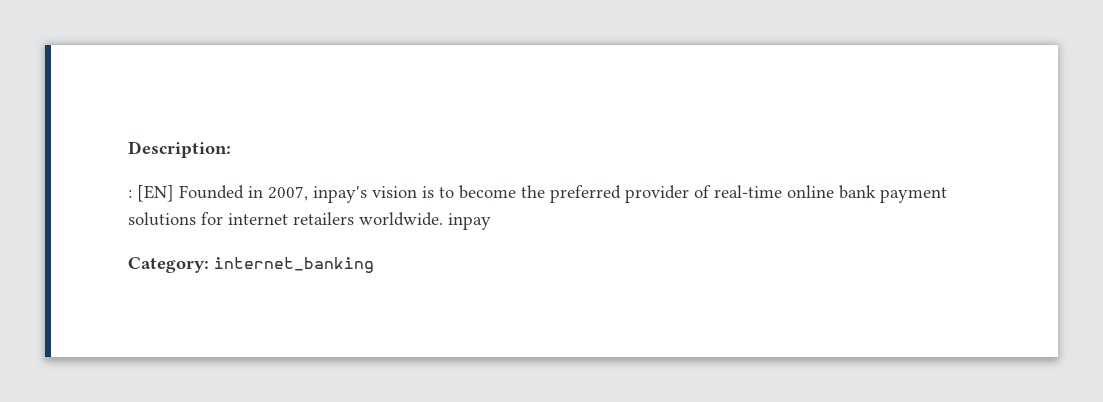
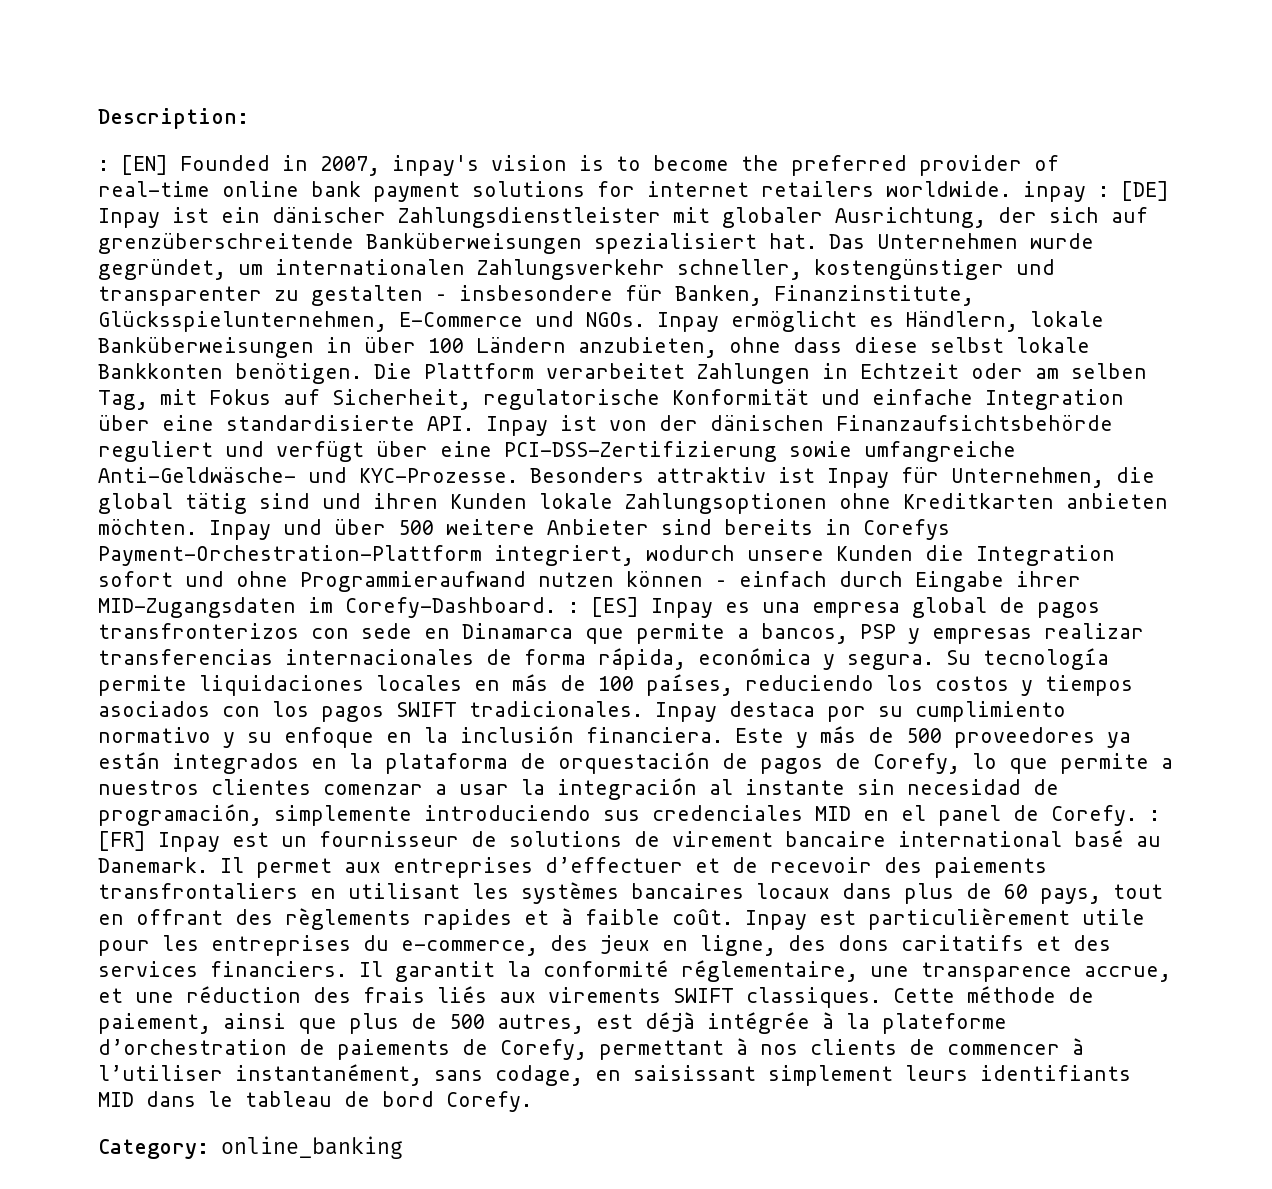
- : [EN] Founded in 2007, inpay's vision is to become the preferred provider of real-time online bank payment solutions for internet retailers worldwide. inpay
+ : [EN] Founded in 2007, inpay's vision is to become the preferred provider of real-time online bank payment solutions for internet retailers worldwide. inpay : [DE] Inpay ist ein dänischer Zahlungsdienstleister mit globaler Ausrichtung, der sich auf grenzüberschreitende Banküberweisungen spezialisiert hat. Das Unternehmen wurde gegründet, um internationalen Zahlungsverkehr schneller, kostengünstiger und transparenter zu gestalten – insbesondere für Banken, Finanzinstitute, Glücksspielunternehmen, E-Commerce und NGOs. Inpay ermöglicht es Händlern, lokale Banküberweisungen in über 100 Ländern anzubieten, ohne dass diese selbst lokale Bankkonten benötigen. Die Plattform verarbeitet Zahlungen in Echtzeit oder am selben Tag, mit Fokus auf Sicherheit, regulatorische Konformität und einfache Integration über eine standardisierte API. Inpay ist von der dänischen Finanzaufsichtsbehörde reguliert und verfügt über eine PCI-DSS-Zertifizierung sowie umfangreiche Anti-Geldwäsche- und KYC-Prozesse. Besonders attraktiv ist Inpay für Unternehmen, die global tätig sind und ihren Kunden lokale Zahlungsoptionen ohne Kreditkarten anbieten möchten. Inpay und über 500 weitere Anbieter sind bereits in Corefys Payment-Orchestration-Plattform integriert, wodurch unsere Kunden die Integration sofort und ohne Programmieraufwand nutzen können – einfach durch Eingabe ihrer MID-Zugangsdaten im Corefy-Dashboard. : [ES] Inpay es una empresa global de pagos transfronterizos con sede en Dinamarca que permite a bancos, PSP y empresas realizar transferencias internacionales de forma rápida, económica y segura. Su tecnología permite liquidaciones locales en más de 100 países, reduciendo los costos y tiempos asociados con los pagos SWIFT tradicionales. Inpay destaca por su cumplimiento normativo y su enfoque en la inclusión financiera. Este y más de 500 proveedores ya están integrados en la plataforma de orquestación de pagos de Corefy, lo que permite a nuestros clientes comenzar a usar la integración al instante sin necesidad de programación, simplemente introduciendo sus credenciales MID en el panel de Corefy. : [FR] Inpay est un fournisseur de solutions de virement bancaire international basé au Danemark. Il permet aux entreprises d’effectuer et de recevoir des paiements transfrontaliers en utilisant les systèmes bancaires locaux dans plus de 60 pays, tout en offrant des règlements rapides et à faible coût. Inpay est particulièrement utile pour les entreprises du e-commerce, des jeux en ligne, des dons caritatifs et des services financiers. Il garantit la conformité réglementaire, une transparence accrue, et une réduction des frais liés aux virements SWIFT classiques. Cette méthode de paiement, ainsi que plus de 500 autres, est déjà intégrée à la plateforme d’orchestration de paiements de Corefy, permettant à nos clients de commencer à l’utiliser instantanément, sans codage, en saisissant simplement leurs identifiants MID dans le tableau de bord Corefy.
- Category: internet_banking
+ Category: online_banking

